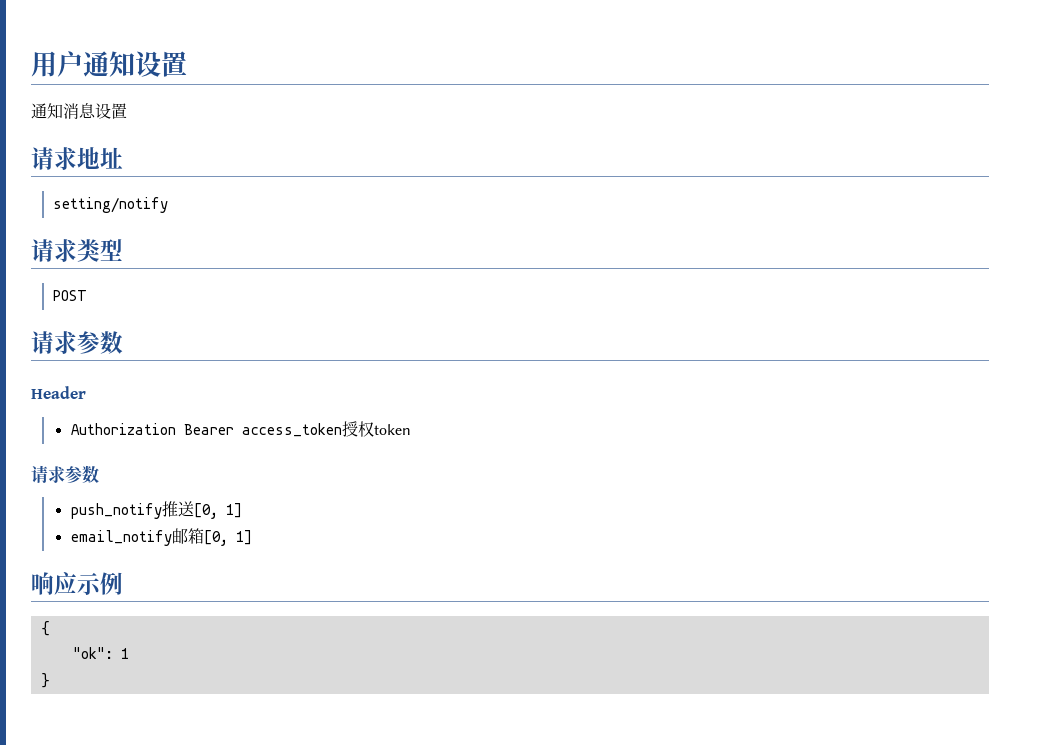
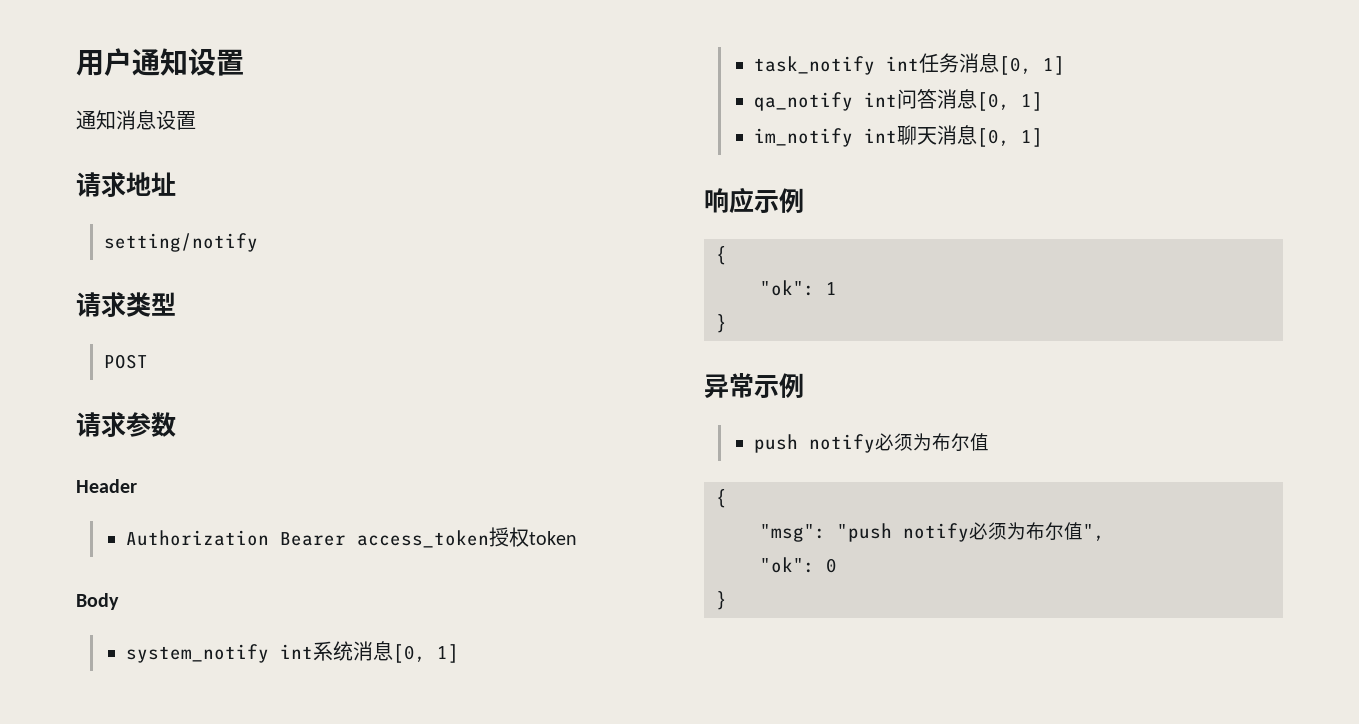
  Authorization Bearer access_token授权token
- 请求参数
- push_notify推送[0, 1]
- email_notify邮箱[0, 1]
+ Body
+ system_notify int系统消息[0, 1]
+ task_notify int任务消息[0, 1]
+ qa_notify int问答消息[0, 1]
+ im_notify int聊天消息[0, 1]
+ 异常示例
+ push notify必须为布尔值
+ {
+ "msg": "push notify必须为布尔值",
+ "ok": 0
+ }

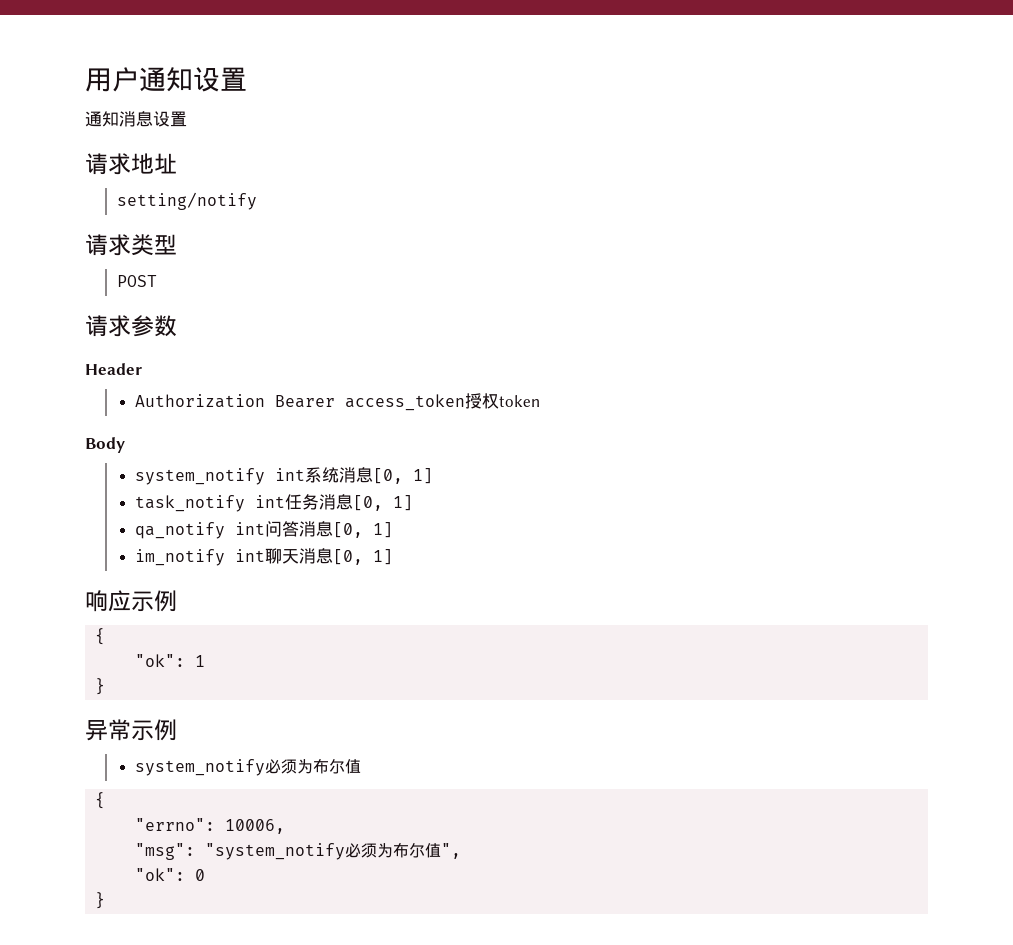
- push notify必须为布尔值
+ system_notify必须为布尔值
+ "errno": 10006,
- "msg": "push notify必须为布尔值",
+ "msg": "system_notify必须为布尔值",

